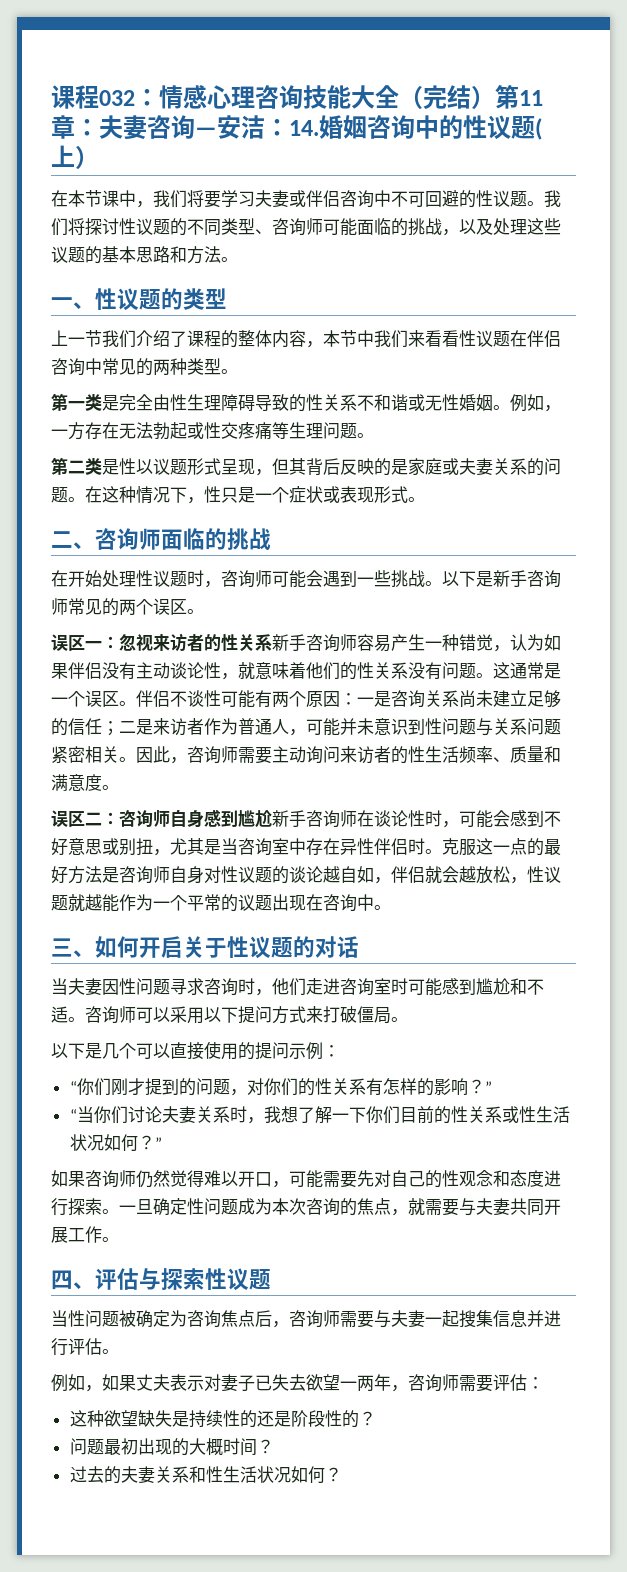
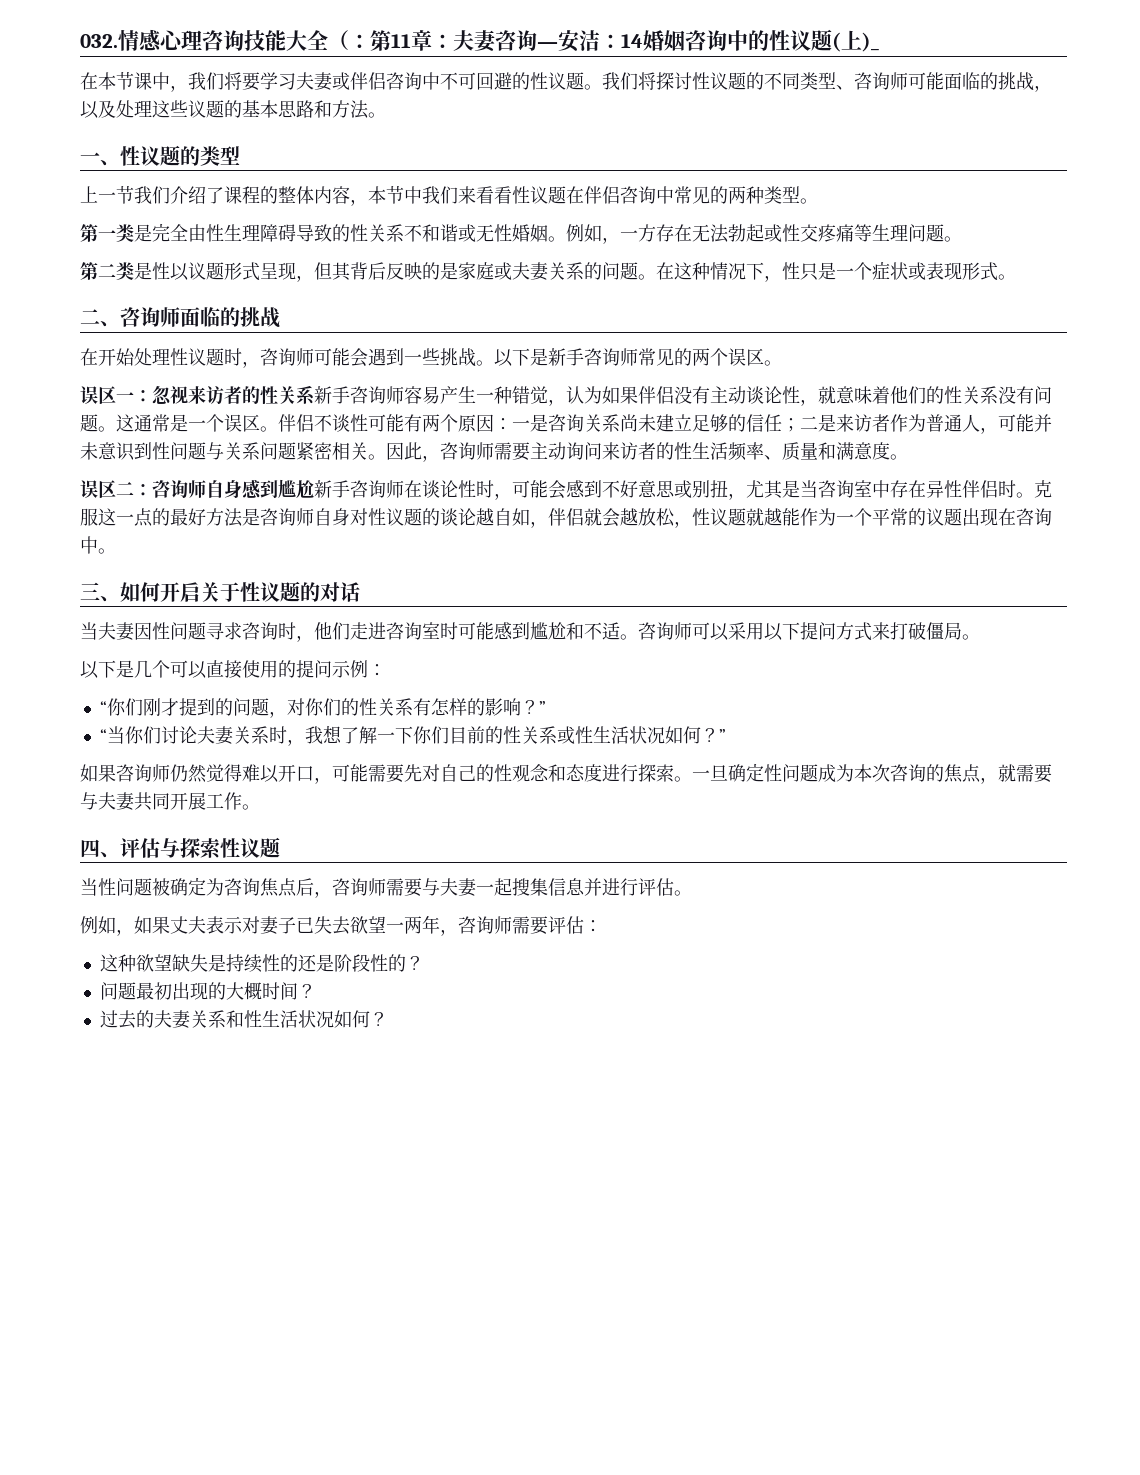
- 课程032：情感心理咨询技能大全（完结）第11章：夫妻咨询—安洁：14.婚姻咨询中的性议题(上）
+ 032.情感心理咨询技能大全（：第11章：夫妻咨询—安洁：14婚姻咨询中的性议题(上)_

